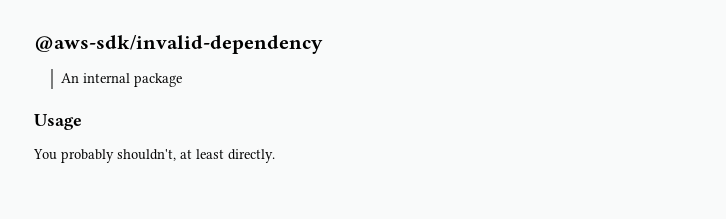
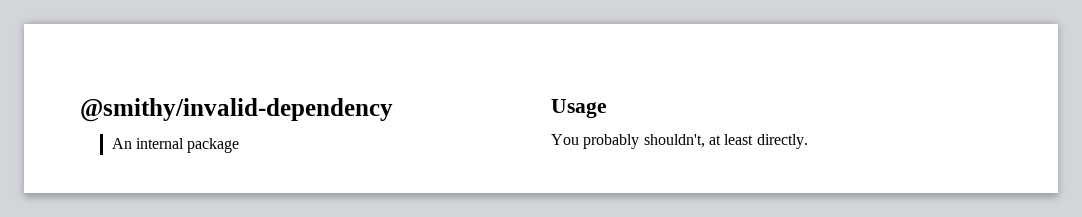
- @aws-sdk/invalid-dependency
+ @smithy/invalid-dependency

